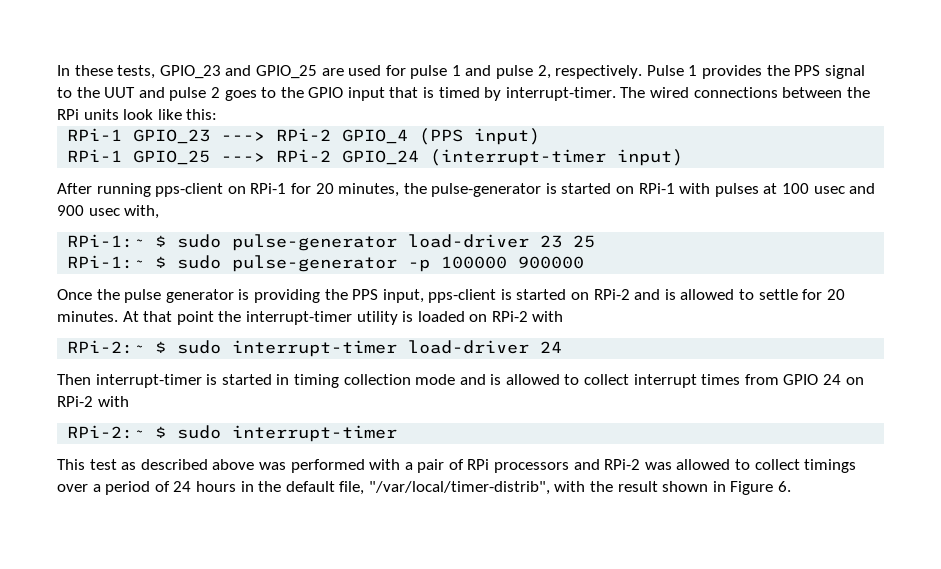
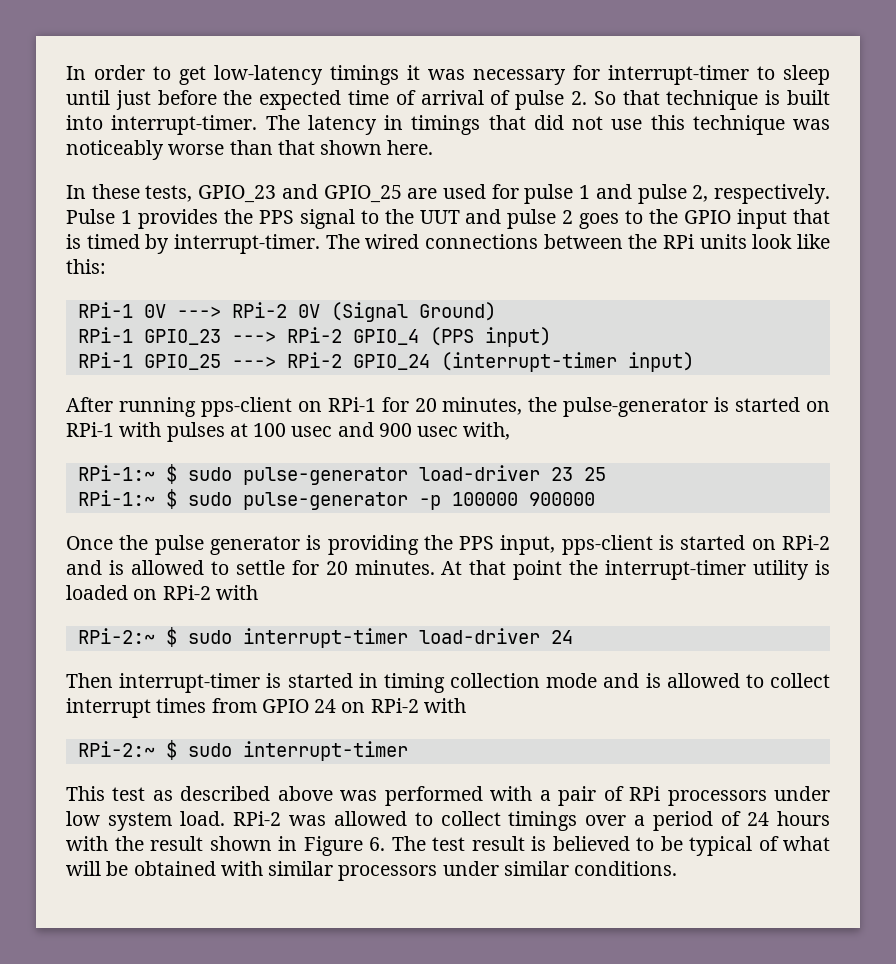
+ In order to get low-latency timings it was necessary for interrupt-timer to sleep until just before the expected time of arrival of pulse 2. So that technique is built into interrupt-timer. The latency in timings that did not use this technique was noticeably worse than that shown here.
+ RPi-1 0V ---> RPi-2 0V (Signal Ground)
- This test as described above was performed with a pair of RPi processors and RPi-2 was allowed to collect timings over a period of 24 hours in the default file, "/var/local/timer-distrib", with the result shown in Figure 6.
+ This test as described above was performed with a pair of RPi processors under low system load. RPi-2 was allowed to collect timings over a period of 24 hours with the result shown in Figure 6. The test result is believed to be typical of what will be obtained with similar processors under similar conditions.

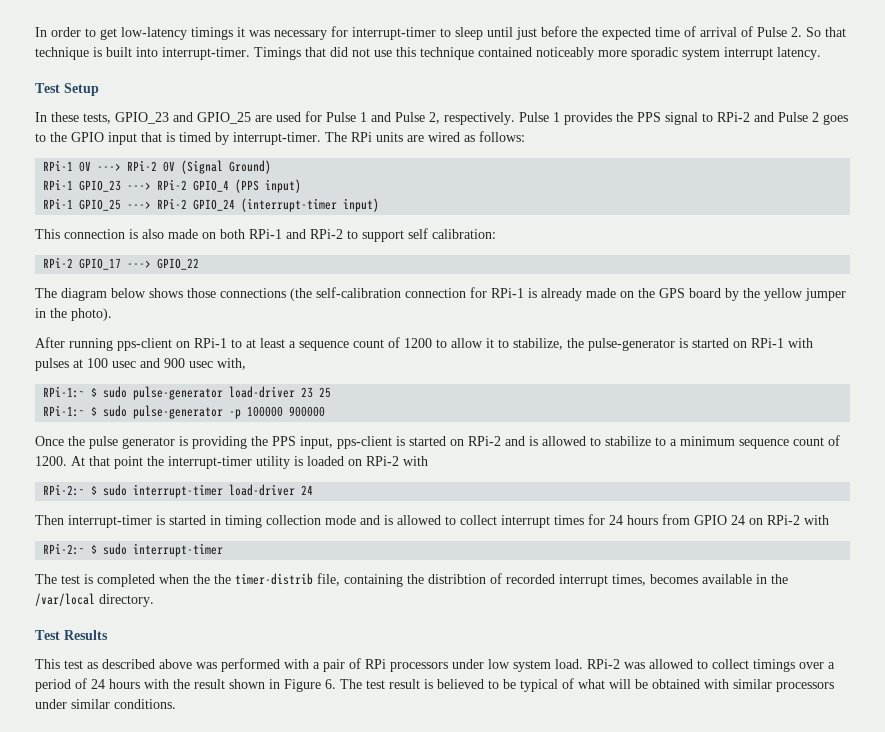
- In order to get low-latency timings it was necessary for interrupt-timer to sleep until just before the expected time of arrival of pulse 2. So that technique is built into interrupt-timer.
+ In order to get low-latency timings it was necessary for interrupt-timer to sleep until just before the expected time of arrival of Pulse 2. So that technique is built into interrupt-timer.
- The latency in timings that did not use this technique was noticeably worse than that shown here.
+ Timings that did not use this technique contained noticeably more sporadic system interrupt latency.
+ Test Setup
- In these tests, GPIO_23 and GPIO_25 are used for pulse 1 and pulse 2, respectively.
+ In these tests, GPIO_23 and GPIO_25 are used for Pulse 1 and Pulse 2, respectively.
- Pulse 1 provides the PPS signal to the UUT and pulse 2 goes to the GPIO input that is timed by interrupt-timer.
+ Pulse 1 provides the PPS signal to RPi-2 and Pulse 2 goes to the GPIO input that is timed by interrupt-timer.
- The wired connections between the RPi units look like this:
+ The RPi units are wired as follows:
+ This connection is also made on both RPi-1 and RPi-2 to support self calibration:
+ RPi-2 GPIO_17 ---> GPIO_22
+ The diagram below shows those connections (the self-calibration connection for RPi-1 is already made on the GPS board by the yellow jumper in the photo).
- After running pps-client on RPi-1 for 20 minutes, the pulse-generator is started on RPi-1 with pulses at 100 usec and 900 usec with,
+ After running pps-client on RPi-1 to at least a sequence count of 1200 to allow it to stabilize, the pulse-generator is started on RPi-1 with pulses at 100 usec and 900 usec with,
- Once the pulse generator is providing the PPS input, pps-client is started on RPi-2 and is allowed to settle for 20 minutes.
+ Once the pulse generator is providing the PPS input, pps-client is started on RPi-2 and is allowed to stabilize to a minimum sequence count of 1200.
- Then interrupt-timer is started in timing collection mode and is allowed to collect interrupt times from GPIO 24 on RPi-2 with
+ Then interrupt-timer is started in timing collection mode and is allowed to collect interrupt times for 24 hours from GPIO 24 on RPi-2 with
+ The test is completed when the the timer-distrib file, containing the distribtion of recorded interrupt times, becomes available in the /var/local directory.
+ Test Results

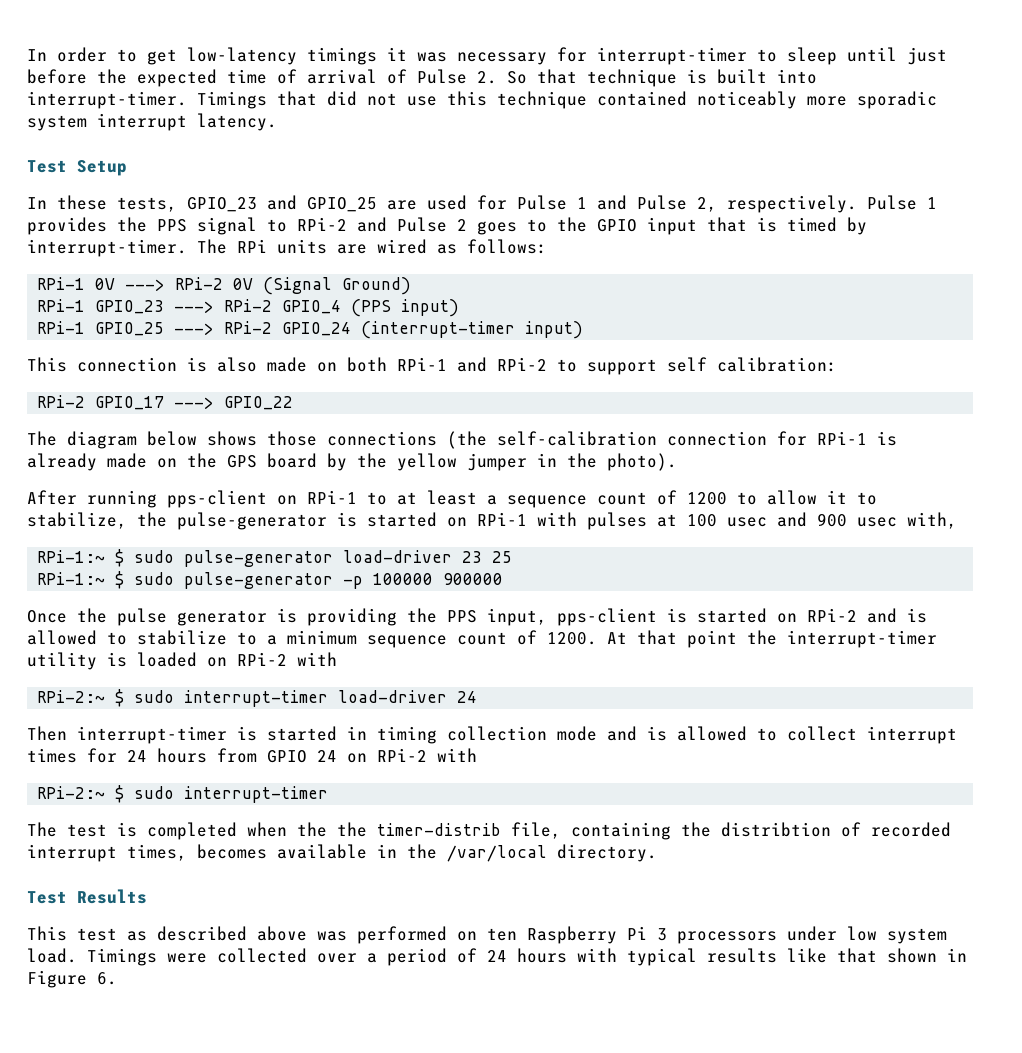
- This test as described above was performed with a pair of RPi processors under low system load.
+ This test as described above was performed on ten Raspberry Pi 3 processors under low system load.
- RPi-2 was allowed to collect timings over a period of 24 hours with the result shown in Figure 6. The test result is believed to be typical of what will be obtained with similar processors under similar conditions.
+ Timings were collected over a period of 24 hours with typical results like that shown in Figure 6.

